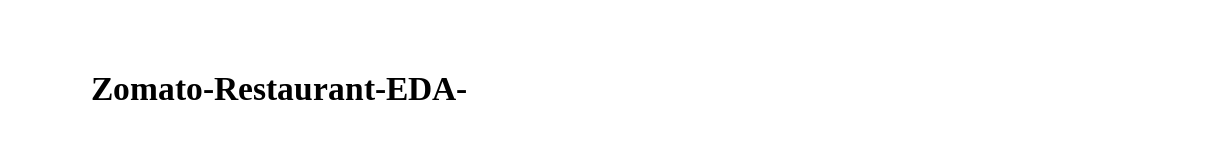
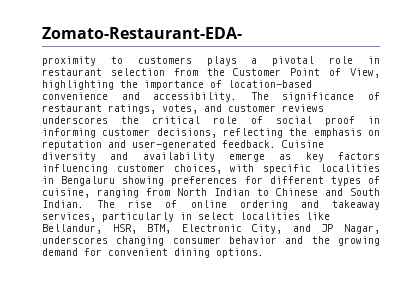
+ proximity to customers plays a pivotal role in restaurant selection from the Customer Point of View, highlighting the importance of location-based convenience and accessibility. The significance of restaurant ratings, votes, and customer reviews underscores the critical role of social proof in informing customer decisions, reflecting the emphasis on reputation and user-generated feedback. Cuisine diversity and availability emerge as key factors influencing customer choices, with specific localities in Bengaluru showing preferences for different types of cuisine, ranging from North Indian to Chinese and South Indian. The rise of online ordering and takeaway services, particularly in select localities like Bellandur, HSR, BTM, Electronic City, and JP Nagar, underscores changing consumer behavior and the growing demand for convenient dining options.

